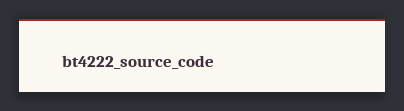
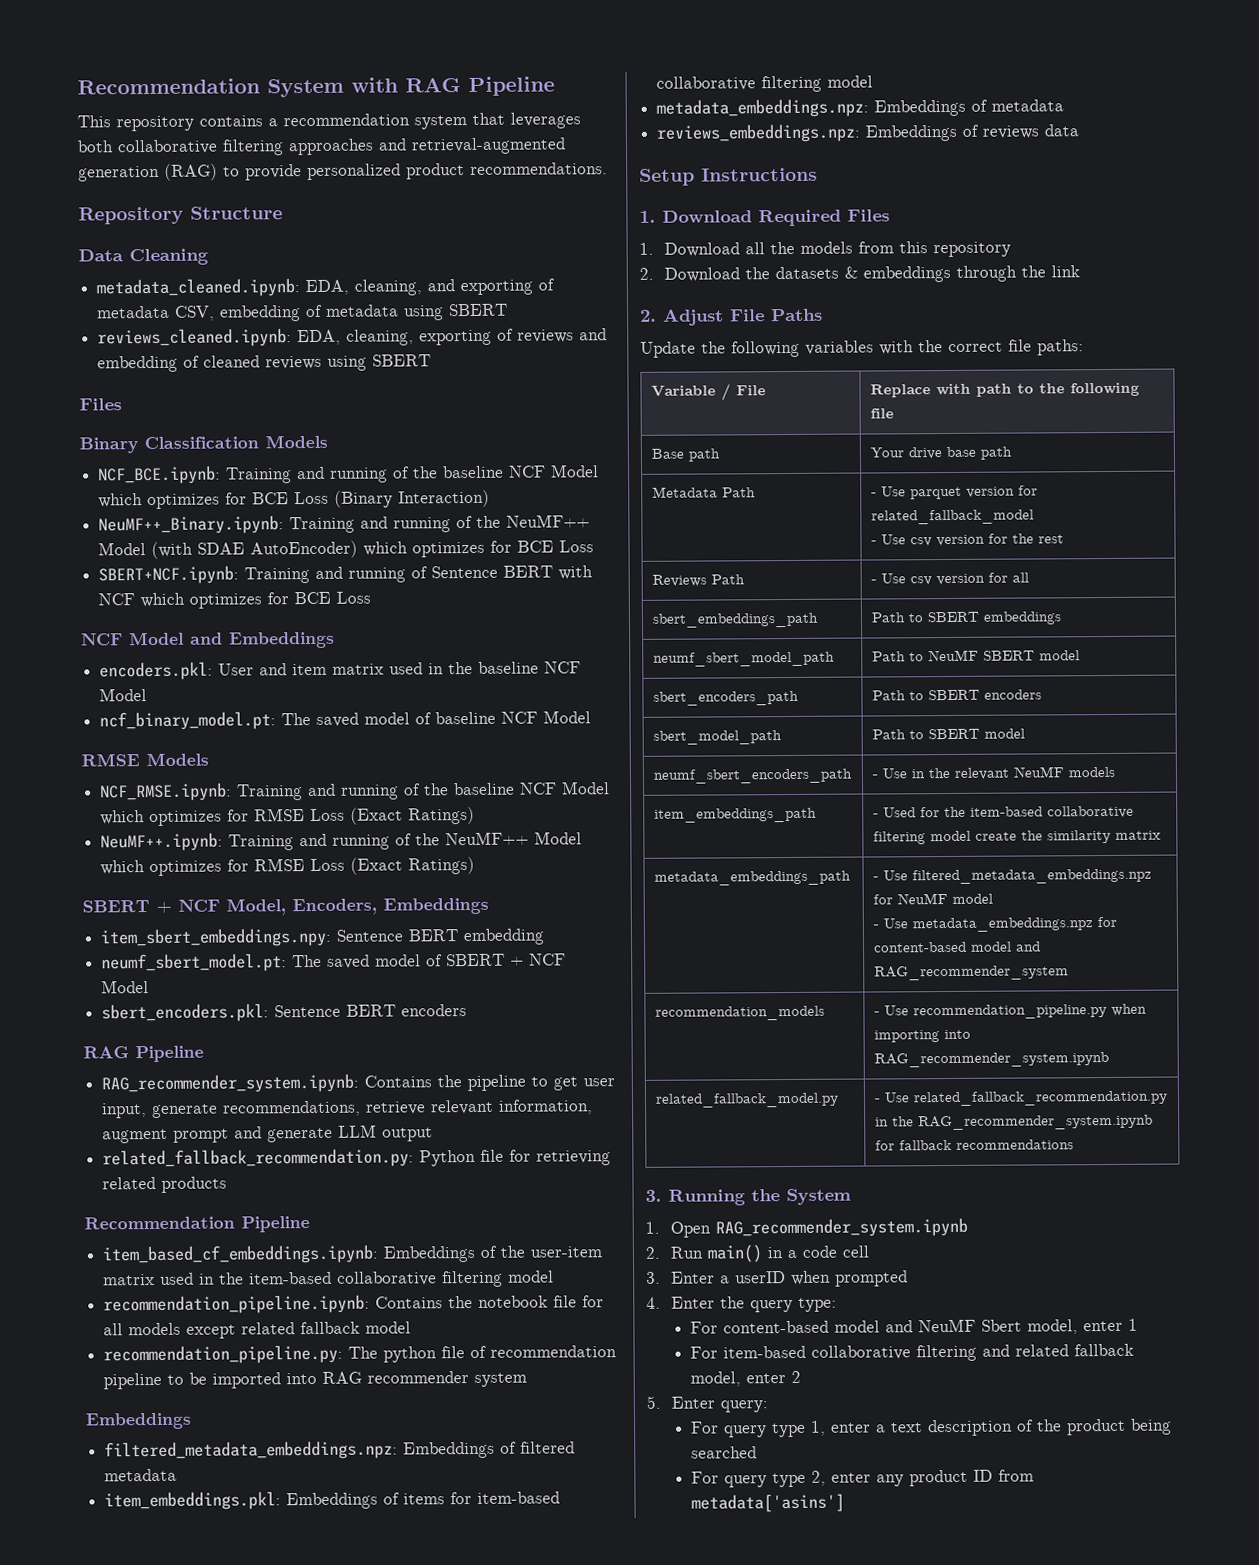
- bt4222_source_code
+ Recommendation System with RAG Pipeline
+ This repository contains a recommendation system that leverages both collaborative filtering approaches and retrieval-augmented generation (RAG) to provide personalized product recommendations.
+ Repository Structure
+ Data Cleaning
+ metadata_cleaned.ipynb: EDA, cleaning, and exporting of metadata CSV, embedding of metadata using SBERT
+ reviews_cleaned.ipynb: EDA, cleaning, exporting of reviews and embedding of cleaned reviews using SBERT
+ Files
+ Binary Classification Models
+ NCF_BCE.ipynb: Training and running of the baseline NCF Model which optimizes for BCE Loss (Binary Interaction)
+ NeuMF++_Binary.ipynb: Training and running of the NeuMF++ Model (with SDAE AutoEncoder) which optimizes for BCE Loss
+ SBERT+NCF.ipynb: Training and running of Sentence BERT with NCF which optimizes for BCE Loss
+ NCF Model and Embeddings
+ encoders.pkl: User and item matrix used in the baseline NCF Model
+ ncf_binary_model.pt: The saved model of baseline NCF Model
+ RMSE Models
+ NCF_RMSE.ipynb: Training and running of the baseline NCF Model which optimizes for RMSE Loss (Exact Ratings)
+ NeuMF++.ipynb: Training and running of the NeuMF++ Model which optimizes for RMSE Loss (Exact Ratings)
+ SBERT + NCF Model, Encoders, Embeddings
+ item_sbert_embeddings.npy: Sentence BERT embedding
+ neumf_sbert_model.pt: The saved model of SBERT + NCF Model
+ sbert_encoders.pkl: Sentence BERT encoders
+ RAG Pipeline
+ RAG_recommender_system.ipynb: Contains the pipeline to get user input, generate recommendations, retrieve relevant information, augment prompt and generate LLM output
+ related_fallback_recommendation.py: Python file for retrieving related products
+ Recommendation Pipeline
+ item_based_cf_embeddings.ipynb: Embeddings of the user-item matrix used in the item-based collaborative filtering model
+ recommendation_pipeline.ipynb: Contains the notebook file for all models except related fallback model
+ recommendation_pipeline.py: The python file of recommendation pipeline to be imported into RAG recommender system
+ Embeddings
+ filtered_metadata_embeddings.npz: Embeddings of filtered metadata
+ item_embeddings.pkl: Embeddings of items for item-based collaborative filtering model
+ metadata_embeddings.npz: Embeddings of metadata
+ reviews_embeddings.npz: Embeddings of reviews data
+ Setup Instructions
+ 1. Download Required Files
+ 1. Download all the models from this repository
+ 2. Download the datasets & embeddings through the link
+ 2. Adjust File Paths
+ Update the following variables with the correct file paths:
+ Variable / File | Replace with path to the following file
+ Base path | Your drive base path
+ Metadata Path | - Use parquet version for related_fallback_model
+ - Use csv version for the rest
+ Reviews Path | - Use csv version for all
+ sbert_embeddings_path | Path to SBERT embeddings
+ neumf_sbert_model_path | Path to NeuMF SBERT model
+ sbert_encoders_path | Path to SBERT encoders
+ sbert_model_path | Path to SBERT model
+ neumf_sbert_encoders_path | - Use in the relevant NeuMF models
+ item_embeddings_path | - Used for the item-based collaborative filtering model create the similarity matrix
+ metadata_embeddings_path | - Use filtered_metadata_embeddings.npz for NeuMF model
+ - Use metadata_embeddings.npz for content-based model and RAG_recommender_system
+ recommendation_models | - Use recommendation_pipeline.py when importing into RAG_recommender_system.ipynb
+ related_fallback_model.py | - Use related_fallback_recommendation.py in the RAG_recommender_system.ipynb for fallback recommendations
+ 3. Running the System
+ 1. Open RAG_recommender_system.ipynb
+ 2. Run main() in a code cell
+ 3. Enter a userID when prompted
+ 4. Enter the query type:
+ For content-based model and NeuMF Sbert model, enter 1
+ For item-based collaborative filtering and related fallback model, enter 2
+ 5. Enter query:
+ For query type 1, enter a text description of the product being searched
+ For query type 2, enter any product ID from metadata['asins']

